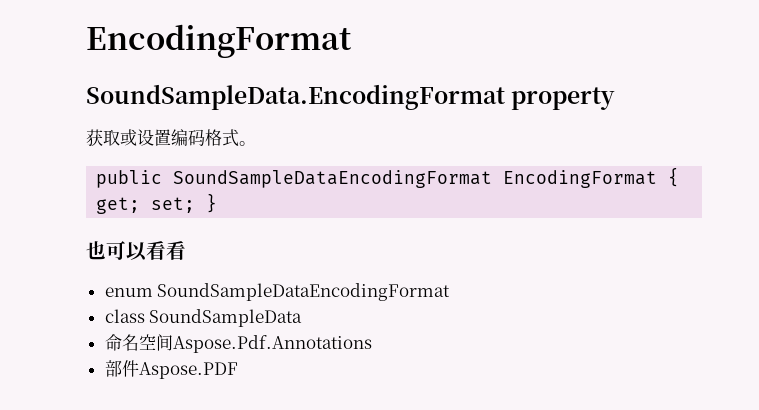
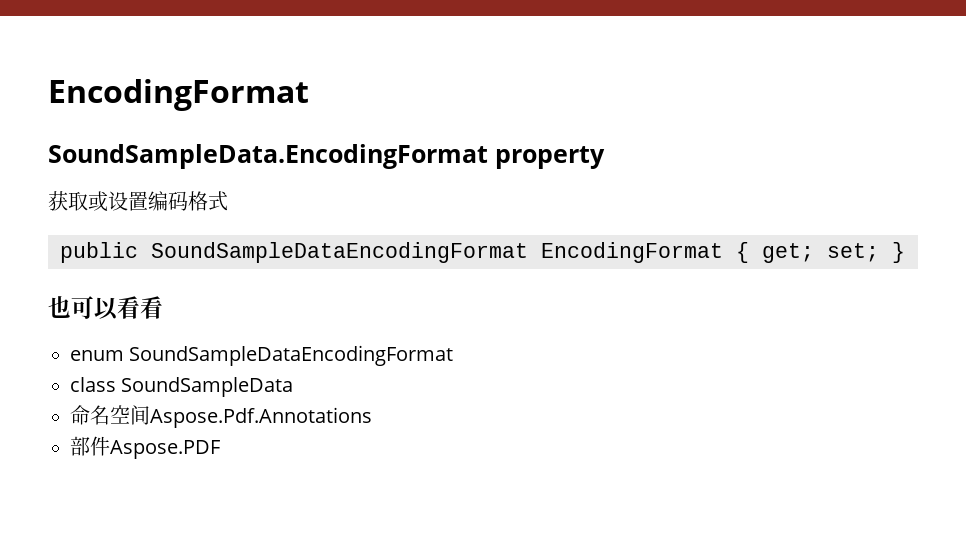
- 获取或设置编码格式。
+ 获取或设置编码格式

